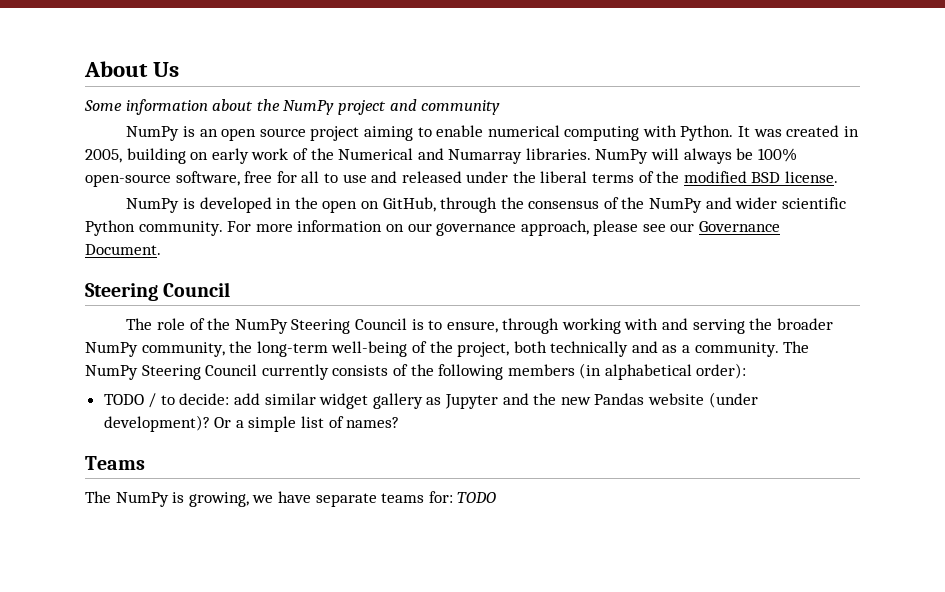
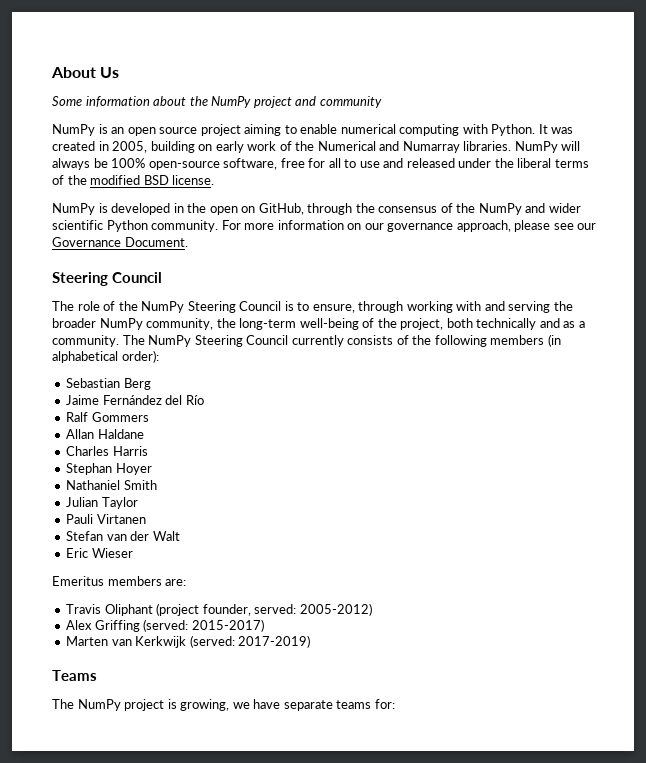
- TODO / to decide: add similar widget gallery as Jupyter and the new Pandas website (under development)? Or a simple list of names?
+ Sebastian Berg
+ Jaime Fernández del Río
+ Ralf Gommers
+ Allan Haldane
+ Charles Harris
+ Stephan Hoyer
+ Nathaniel Smith
+ Julian Taylor
+ Pauli Virtanen
+ Stefan van der Walt
+ Eric Wieser
+ Emeritus members are:
+ Travis Oliphant (project founder, served: 2005-2012)
+ Alex Griffing (served: 2015-2017)
+ Marten van Kerkwijk (served: 2017-2019)
- The NumPy is growing, we have separate teams for: TODO
+ The NumPy project is growing, we have separate teams for:

